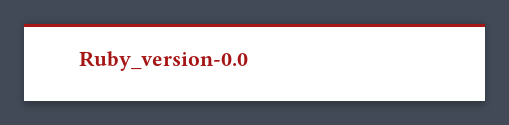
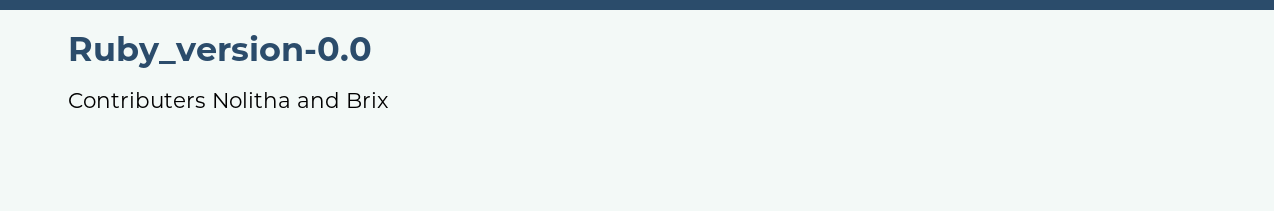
+ Contributers Nolitha and Brix

